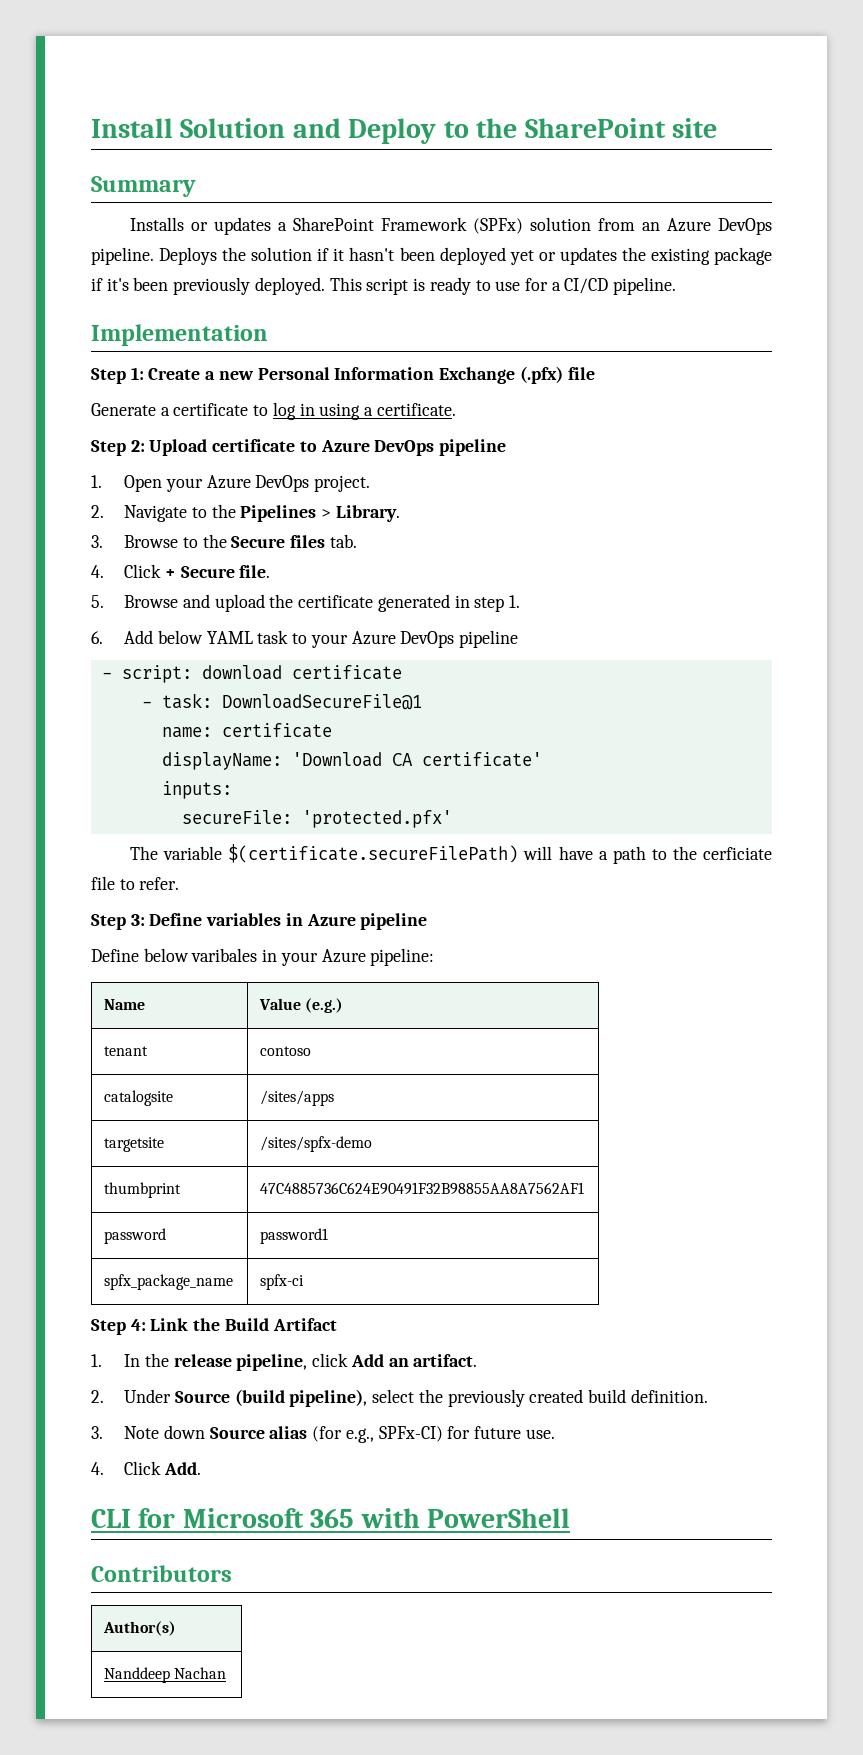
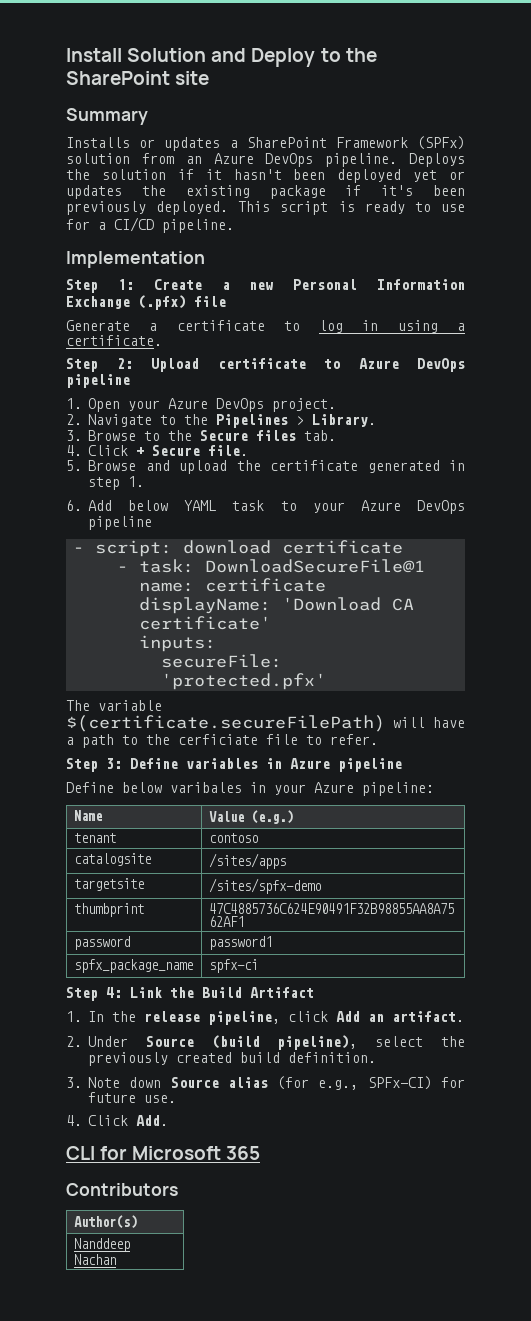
- CLI for Microsoft 365 with PowerShell
+ CLI for Microsoft 365

